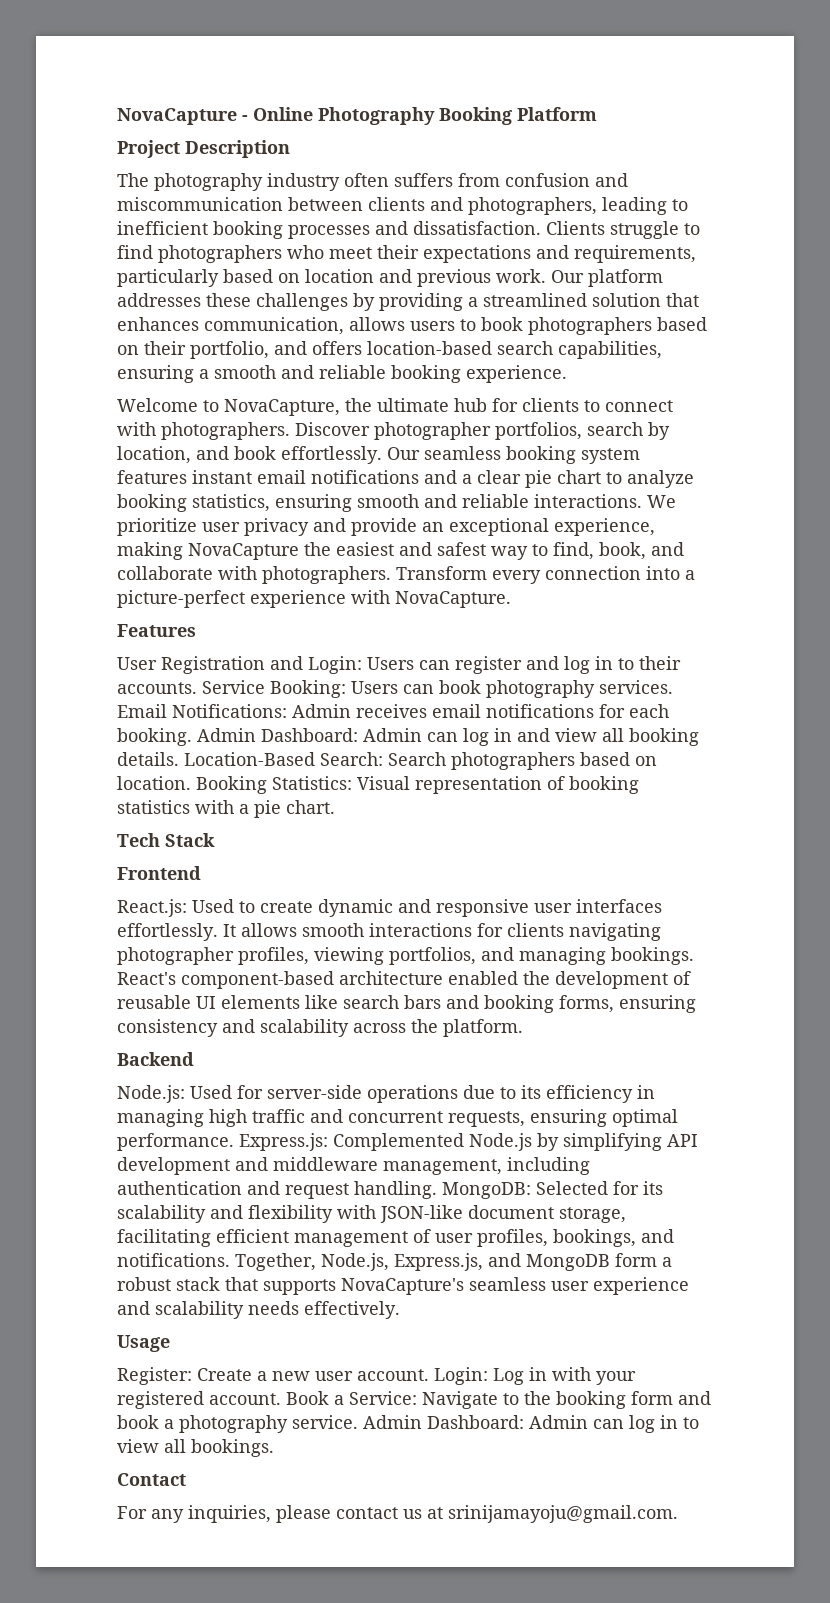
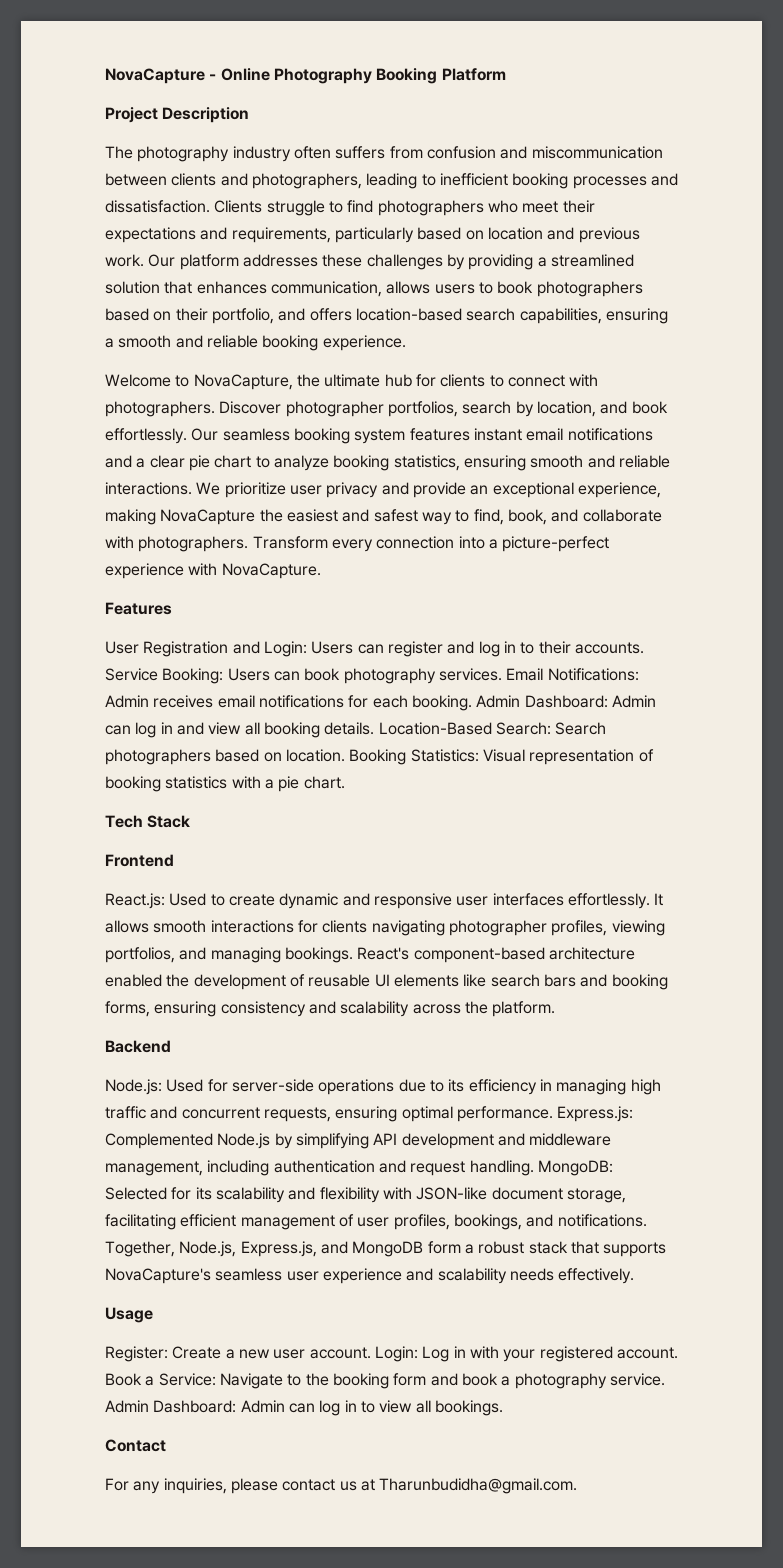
- For any inquiries, please contact us at srinijamayoju@gmail.com.
+ For any inquiries, please contact us at Tharunbudidha@gmail.com.

